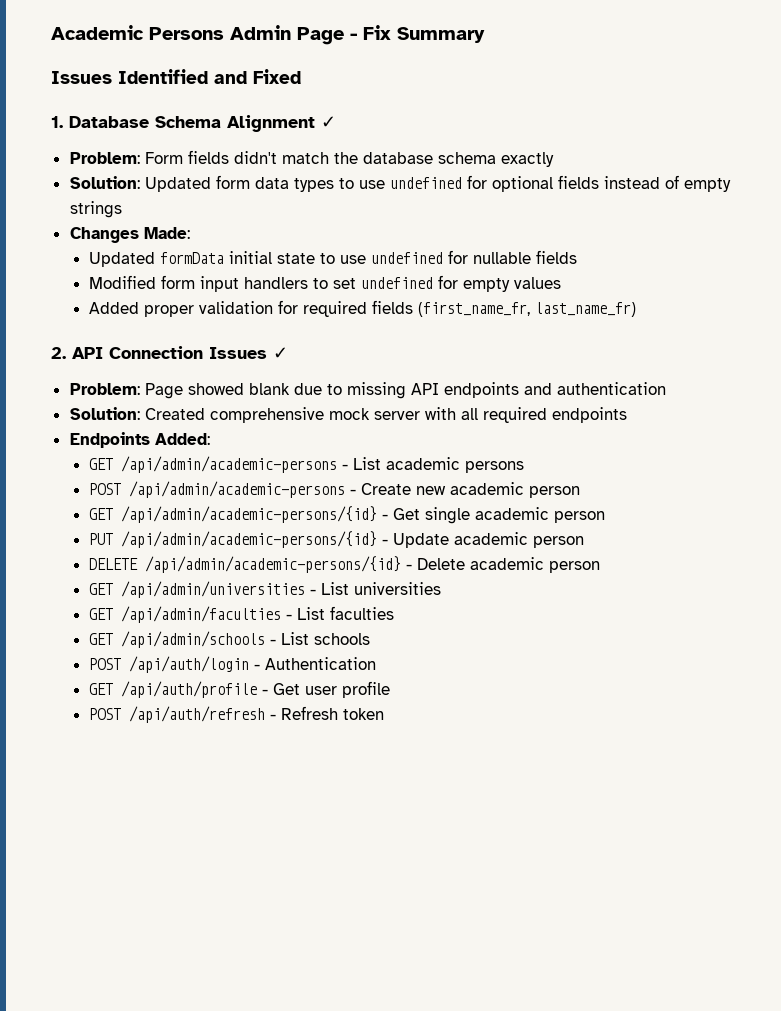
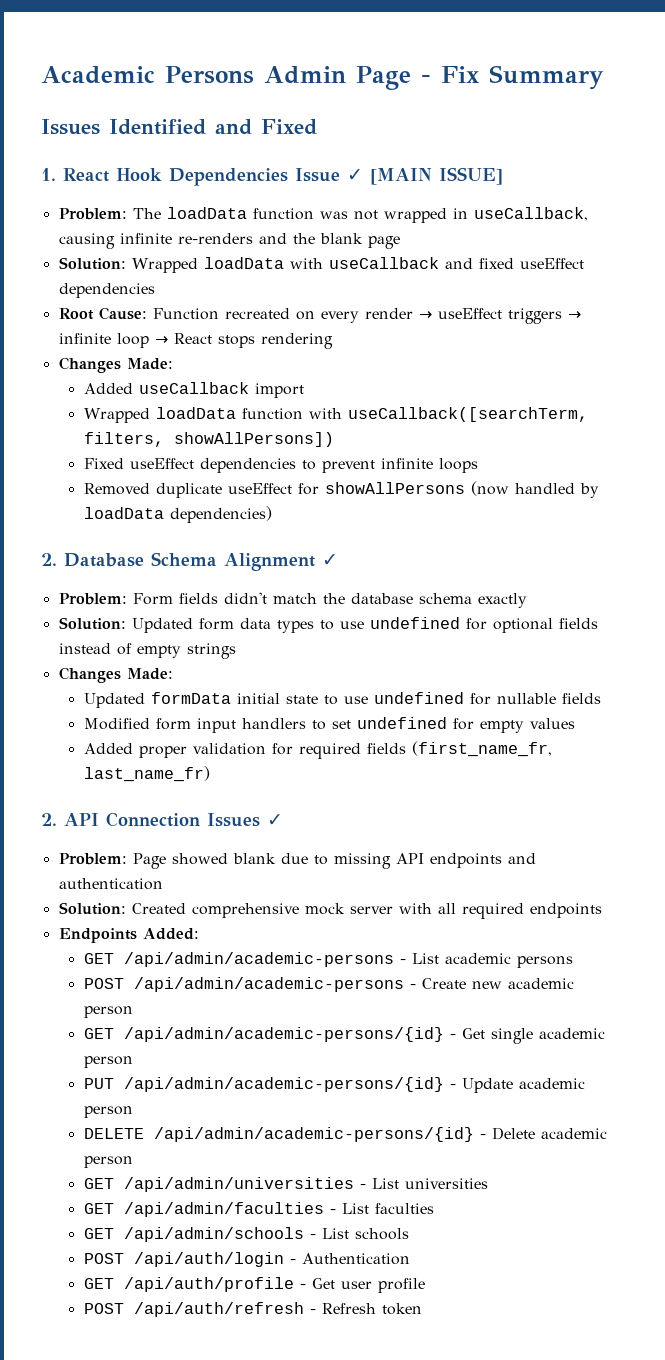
- 1. Database Schema Alignment ✓
+ 1. React Hook Dependencies Issue ✓ [MAIN ISSUE]
+ Problem: The loadData function was not wrapped in useCallback, causing infinite re-renders and the blank page
+ Solution: Wrapped loadData with useCallback and fixed useEffect dependencies
+ Root Cause: Function recreated on every render → useEffect triggers → infinite loop → React stops rendering
+ Changes Made:
+ Added useCallback import
+ Wrapped loadData function with useCallback([searchTerm, filters, showAllPersons])
+ Fixed useEffect dependencies to prevent infinite loops
+ Removed duplicate useEffect for showAllPersons (now handled by loadData dependencies)
+ 2. Database Schema Alignment ✓

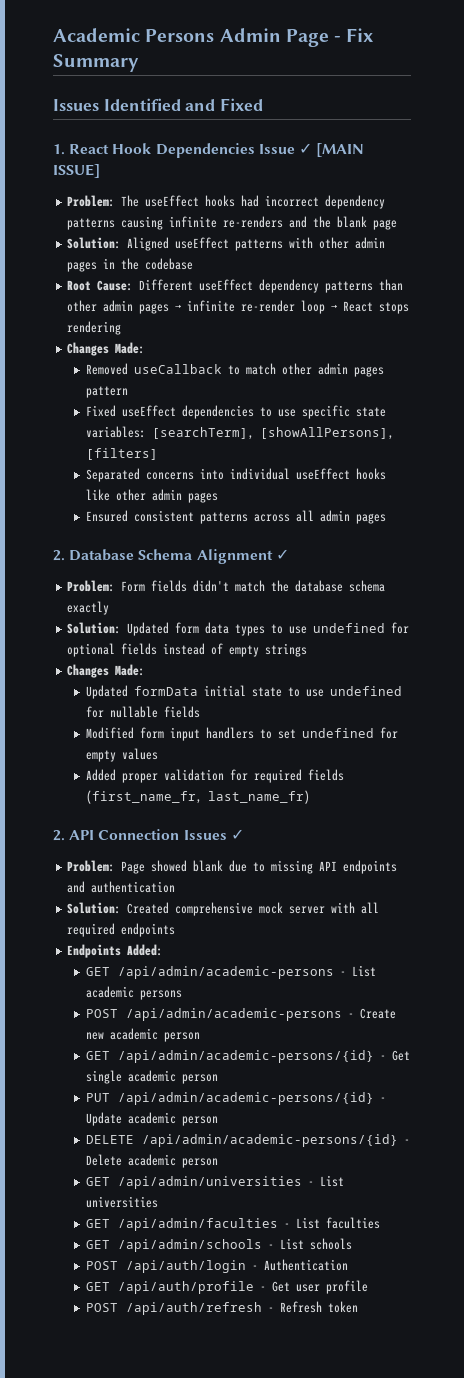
- Problem: The loadData function was not wrapped in useCallback, causing infinite re-renders and the blank page
+ Problem: The useEffect hooks had incorrect dependency patterns causing infinite re-renders and the blank page
- Solution: Wrapped loadData with useCallback and fixed useEffect dependencies
- Root Cause: Function recreated on every render → useEffect triggers → infinite loop → React stops rendering
+ Solution: Aligned useEffect patterns with other admin pages in the codebase
+ Root Cause: Different useEffect dependency patterns than other admin pages → infinite re-render loop → React stops rendering
- Added useCallback import
- Wrapped loadData function with useCallback([searchTerm, filters, showAllPersons])
- Fixed useEffect dependencies to prevent infinite loops
- Removed duplicate useEffect for showAllPersons (now handled by loadData dependencies)
+ Removed useCallback to match other admin pages pattern
+ Fixed useEffect dependencies to use specific state variables: [searchTerm], [showAllPersons], [filters]
+ Separated concerns into individual useEffect hooks like other admin pages
+ Ensured consistent patterns across all admin pages

